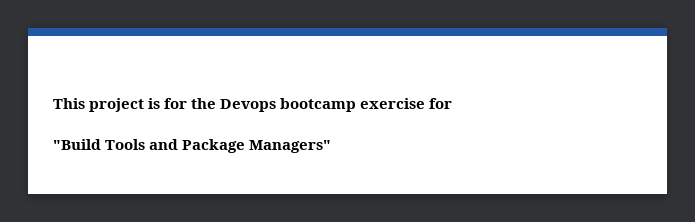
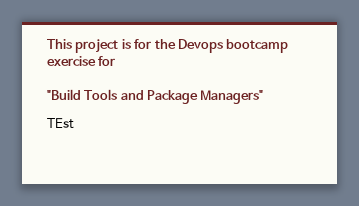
+ TEst

